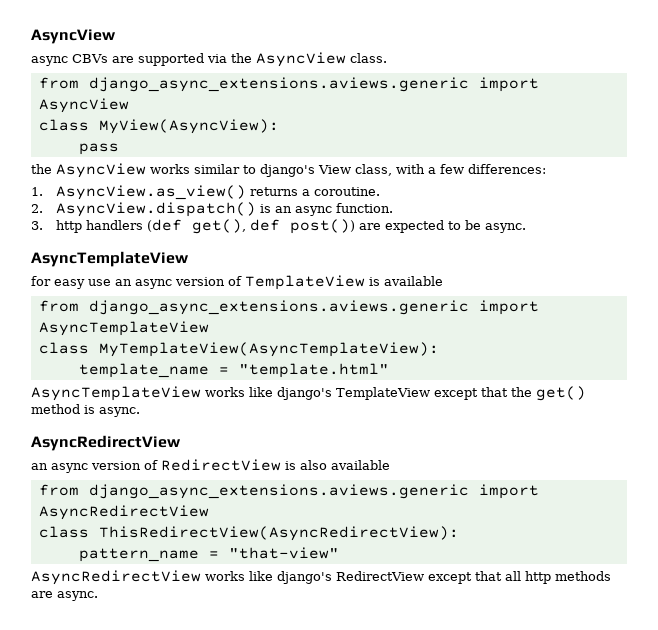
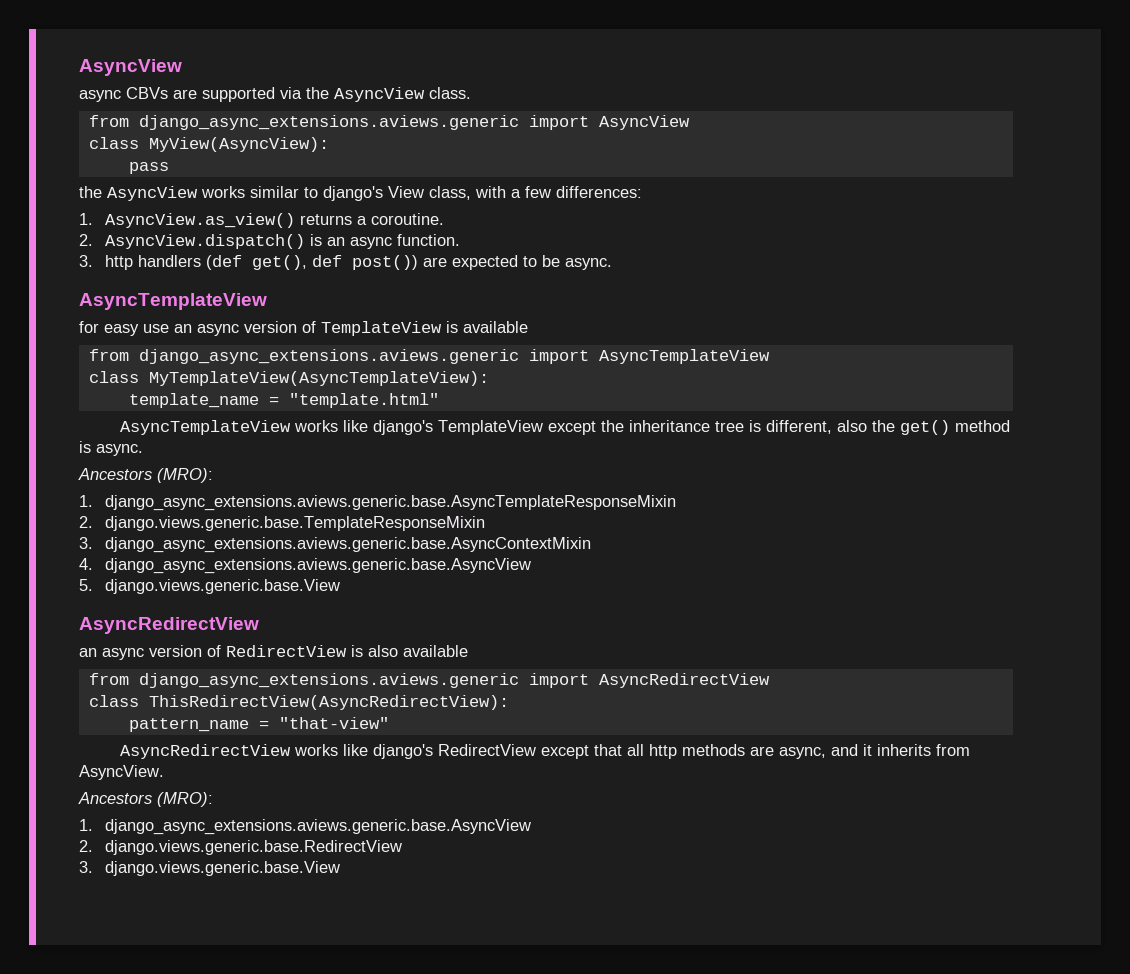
- AsyncTemplateView works like django's TemplateView except that the get() method is async.
+ AsyncTemplateView works like django's TemplateView except the inheritance tree is different, also the get() method is async.
+ Ancestors (MRO):
+ 1. django_async_extensions.aviews.generic.base.AsyncTemplateResponseMixin
+ 2. django.views.generic.base.TemplateResponseMixin
+ 3. django_async_extensions.aviews.generic.base.AsyncContextMixin
+ 4. django_async_extensions.aviews.generic.base.AsyncView
+ 5. django.views.generic.base.View
- AsyncRedirectView works like django's RedirectView except that all http methods are async.
+ AsyncRedirectView works like django's RedirectView except that all http methods are async, and it inherits from AsyncView.
+ Ancestors (MRO):
+ 1. django_async_extensions.aviews.generic.base.AsyncView
+ 2. django.views.generic.base.RedirectView
+ 3. django.views.generic.base.View

